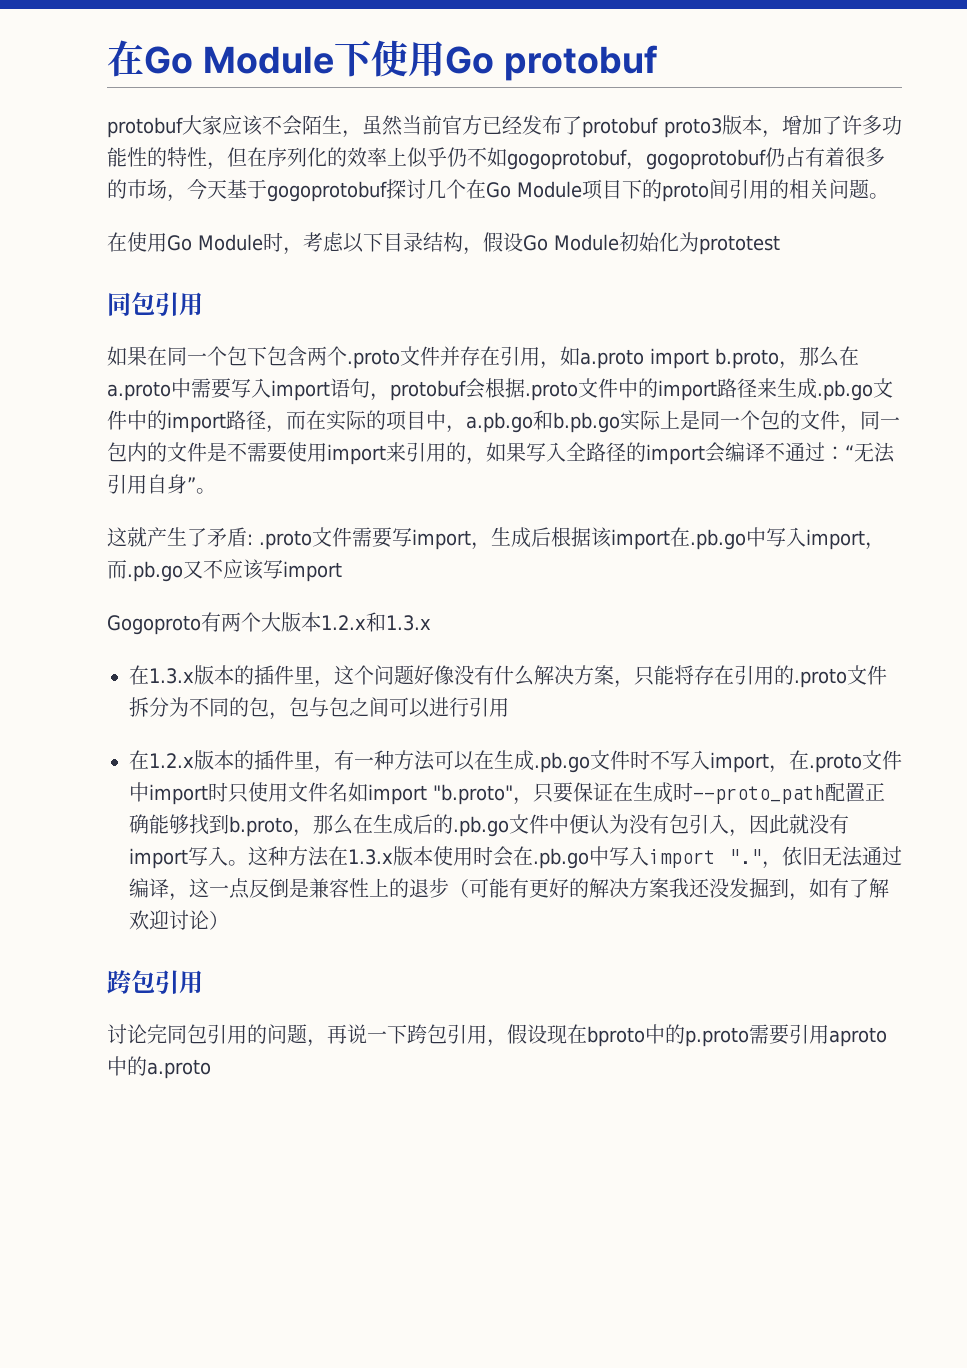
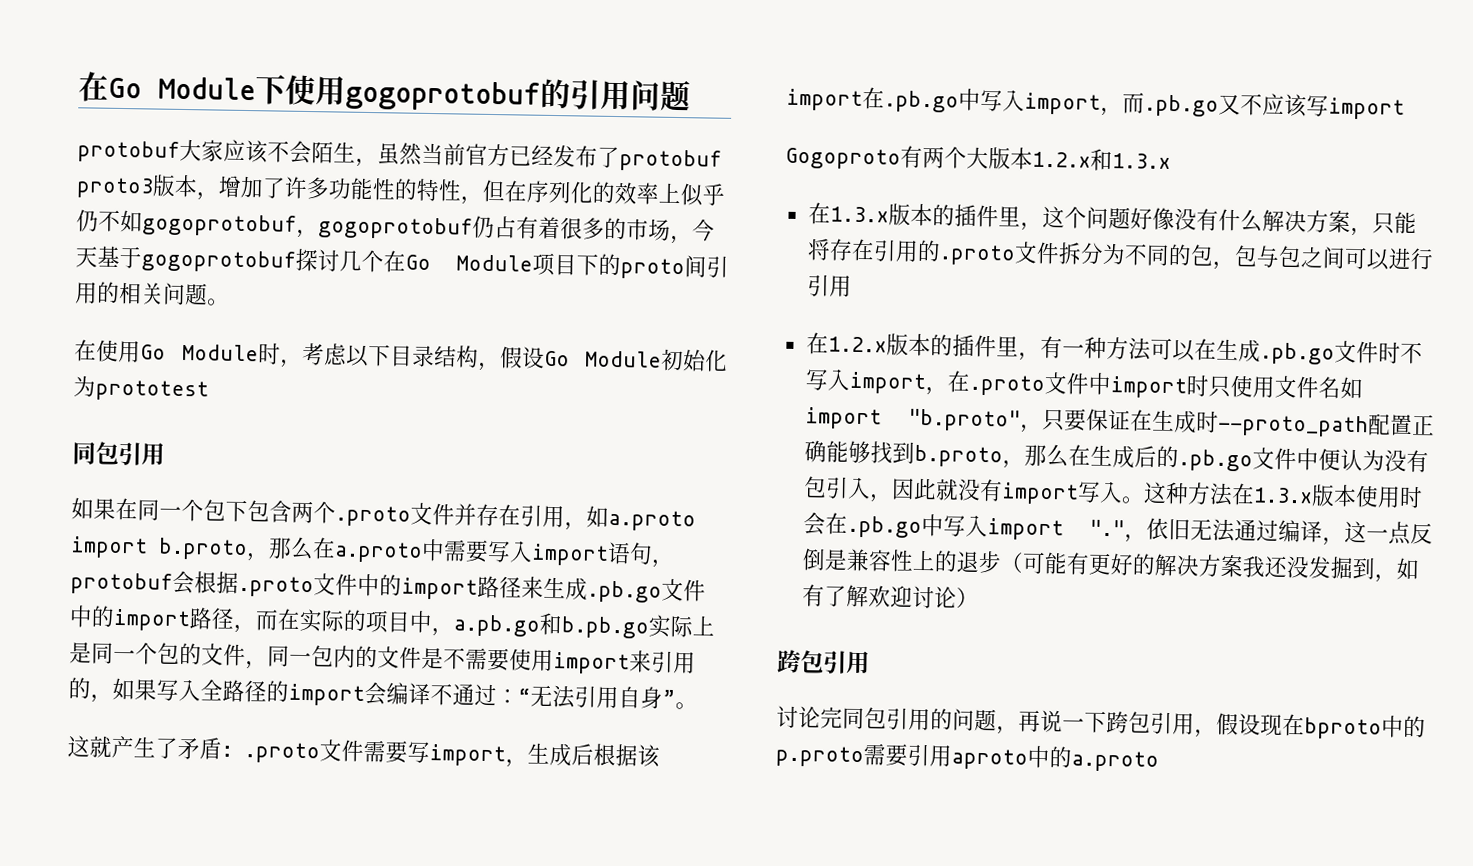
- 在Go Module下使用Go protobuf
+ 在Go Module下使用gogoprotobuf的引用问题

